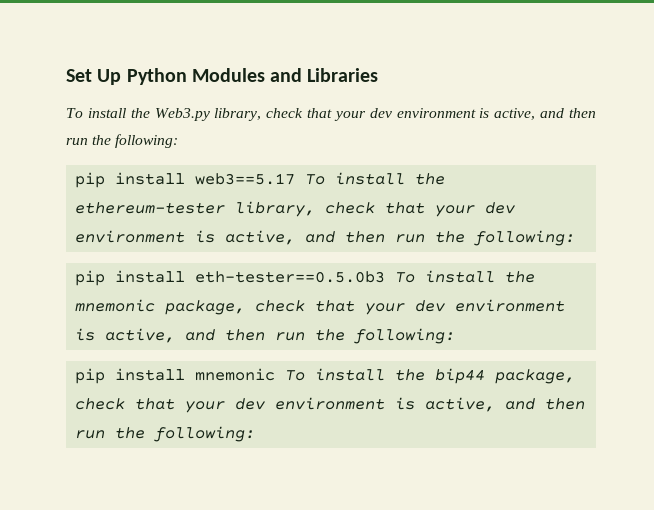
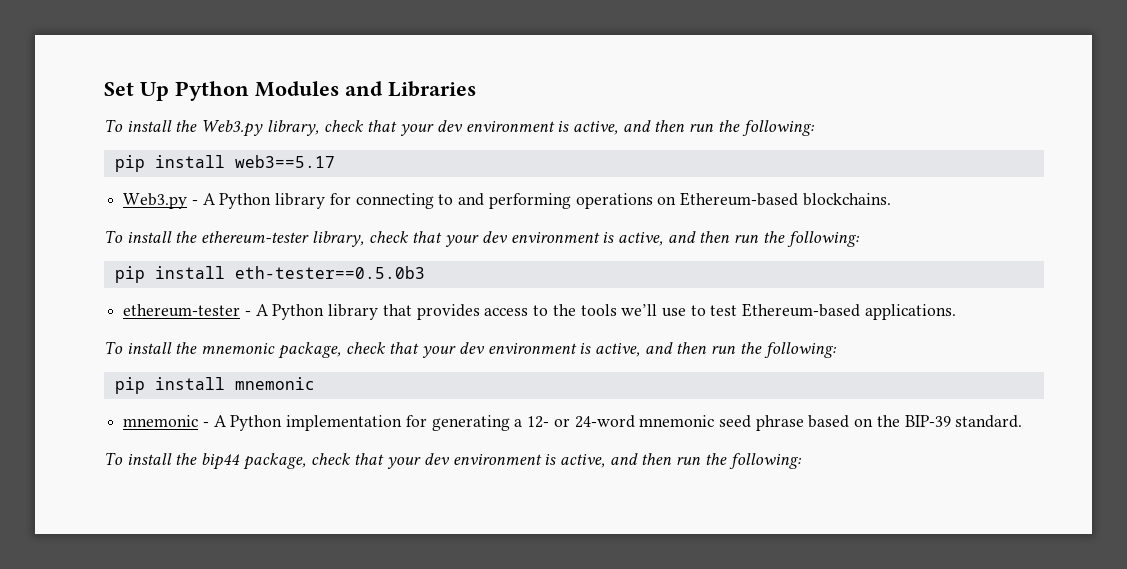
- pip install web3==5.17 To install the ethereum-tester library, check that your dev environment is active, and then run the following:
+ pip install web3==5.17
+ Web3.py - A Python library for connecting to and performing operations on Ethereum-based blockchains.
+ To install the ethereum-tester library, check that your dev environment is active, and then run the following:
- pip install eth-tester==0.5.0b3 To install the mnemonic package, check that your dev environment is active, and then run the following:
+ pip install eth-tester==0.5.0b3
+ ethereum-tester - A Python library that provides access to the tools we’ll use to test Ethereum-based applications.
+ To install the mnemonic package, check that your dev environment is active, and then run the following:
- pip install mnemonic To install the bip44 package, check that your dev environment is active, and then run the following:
+ pip install mnemonic
+ mnemonic - A Python implementation for generating a 12- or 24-word mnemonic seed phrase based on the BIP-39 standard.
+ To install the bip44 package, check that your dev environment is active, and then run the following:

